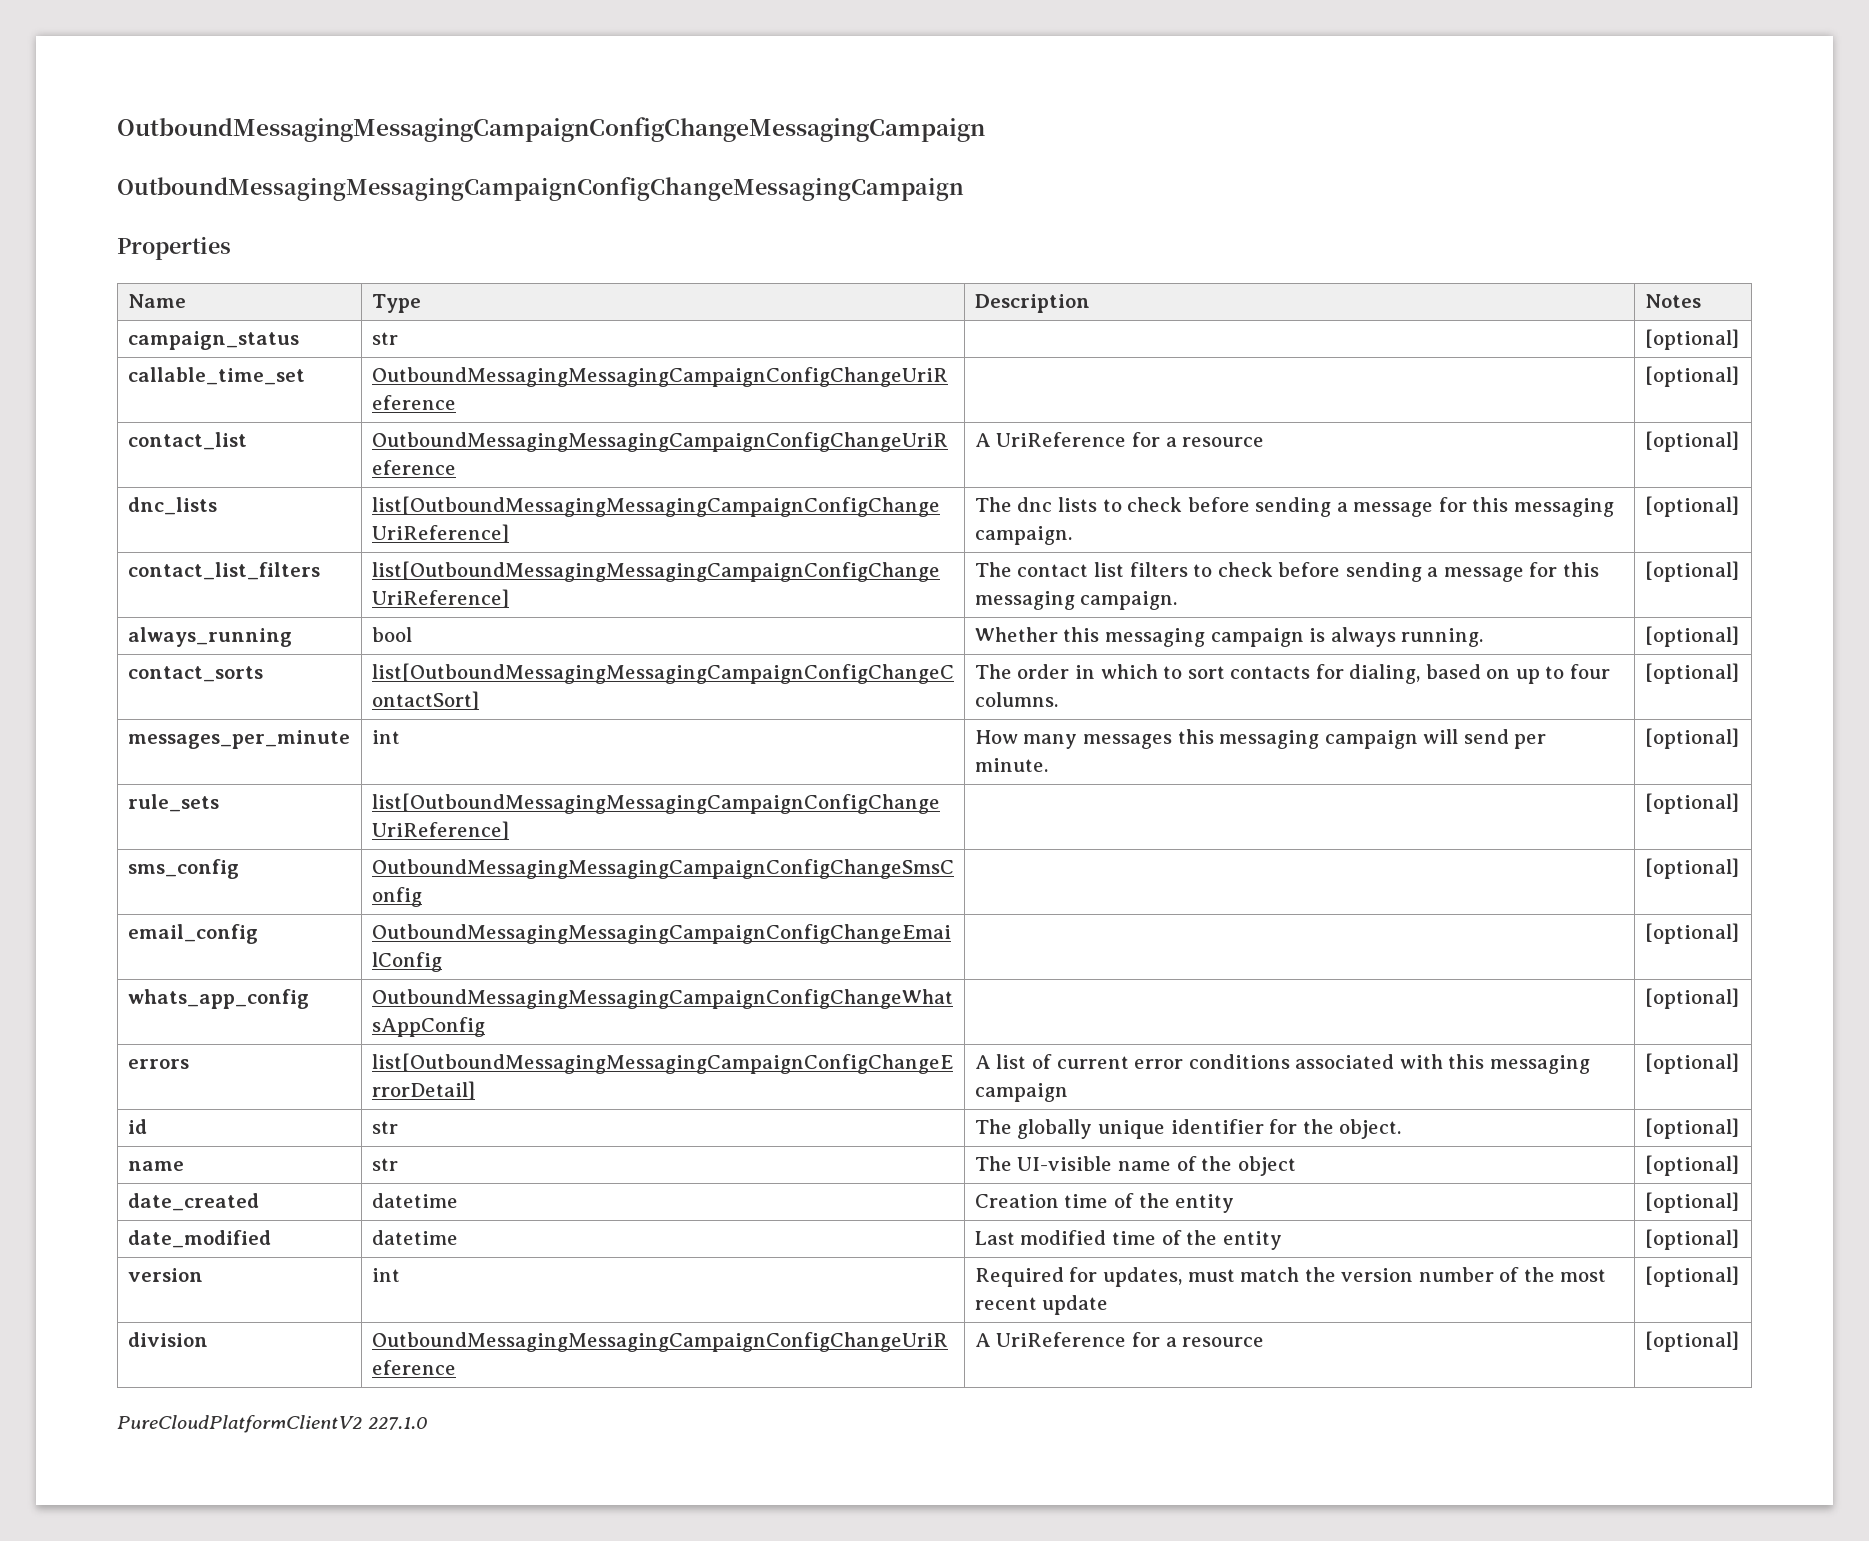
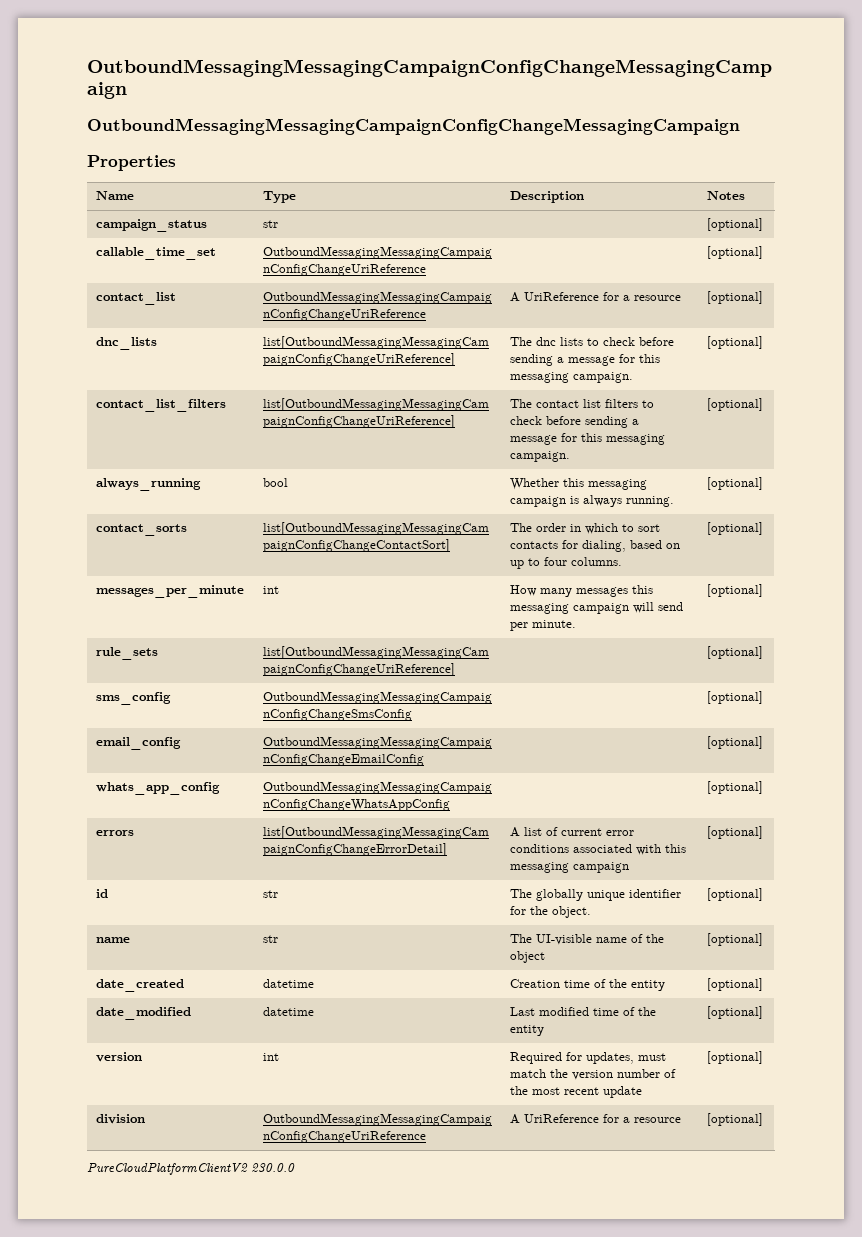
- PureCloudPlatformClientV2 227.1.0
+ PureCloudPlatformClientV2 230.0.0

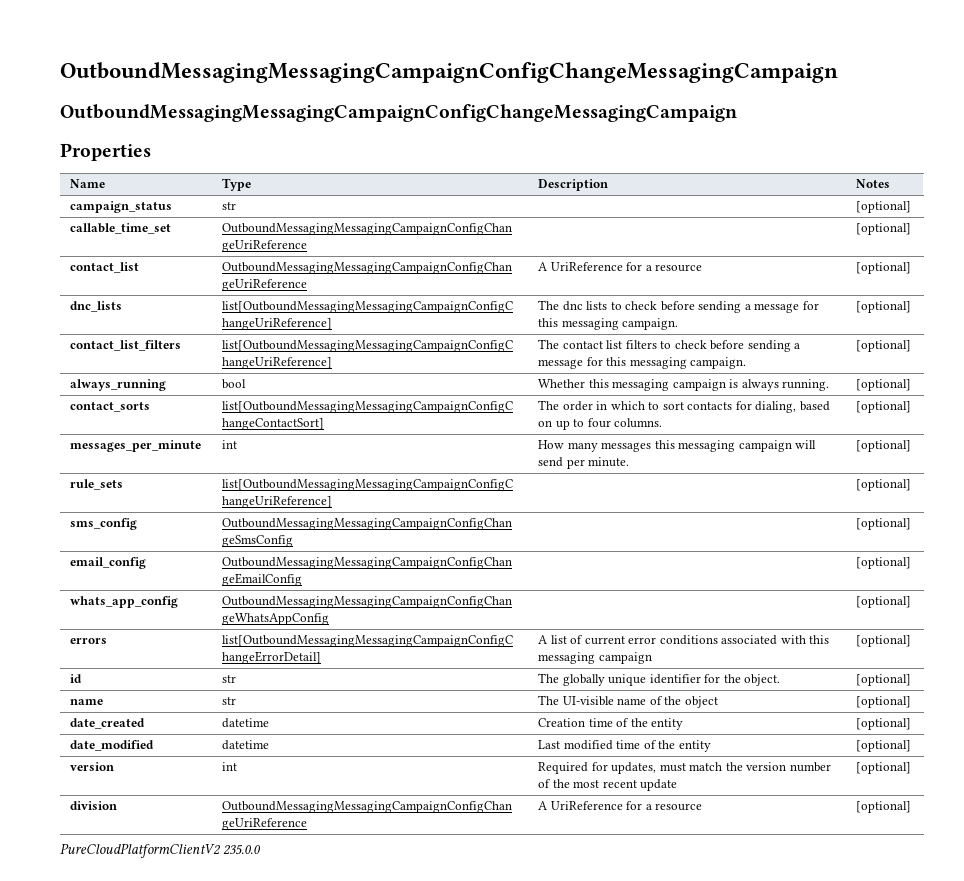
- PureCloudPlatformClientV2 230.0.0
+ PureCloudPlatformClientV2 235.0.0

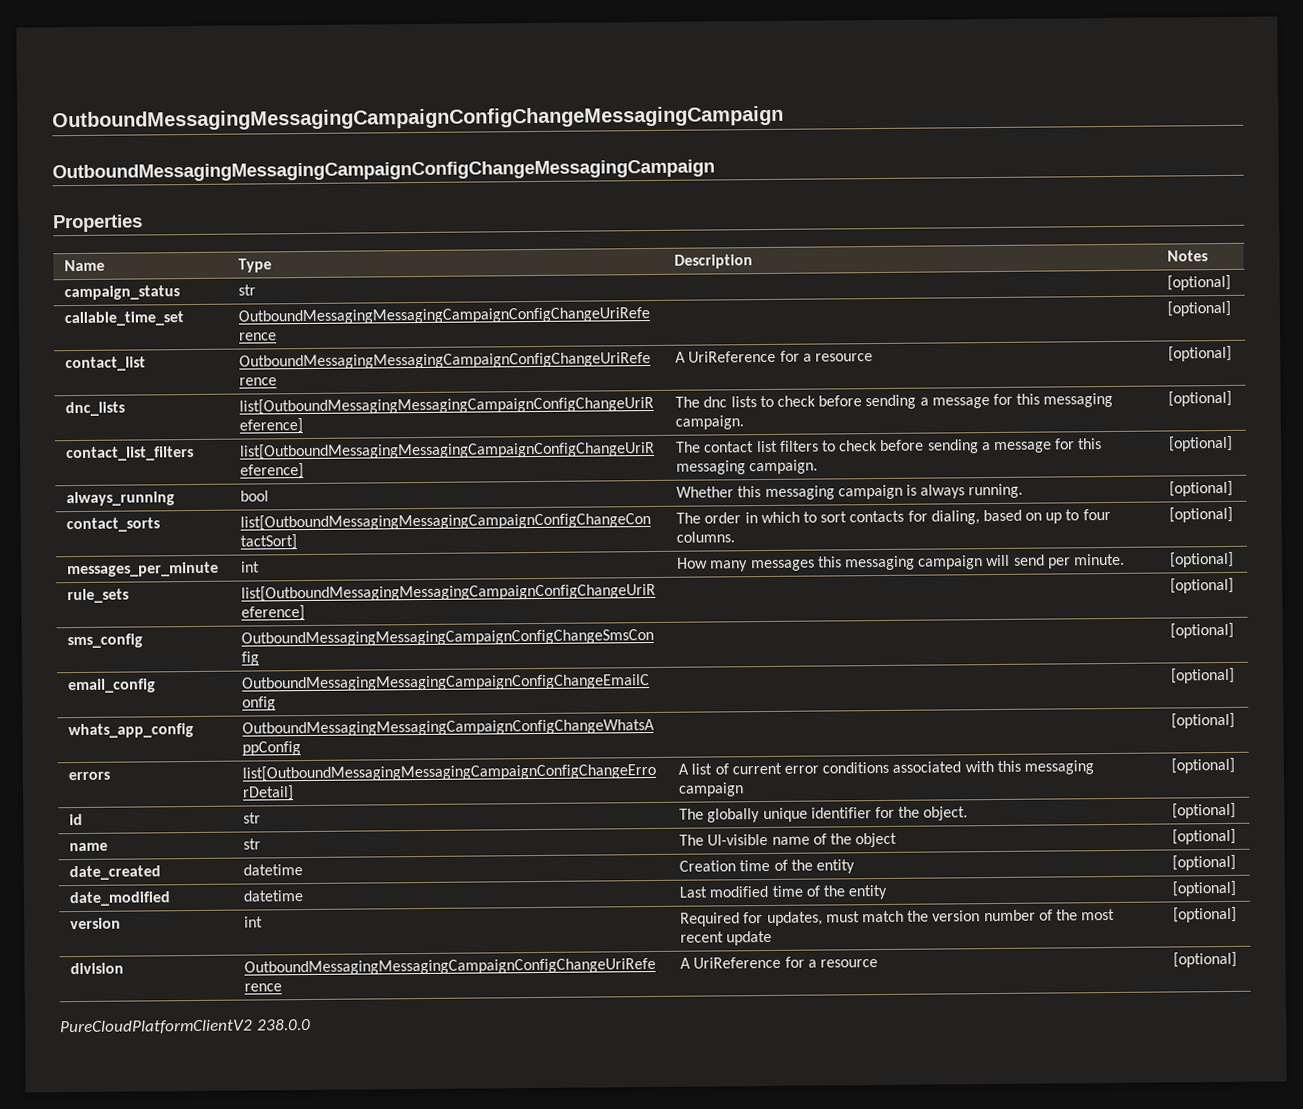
- PureCloudPlatformClientV2 235.0.0
+ PureCloudPlatformClientV2 238.0.0

